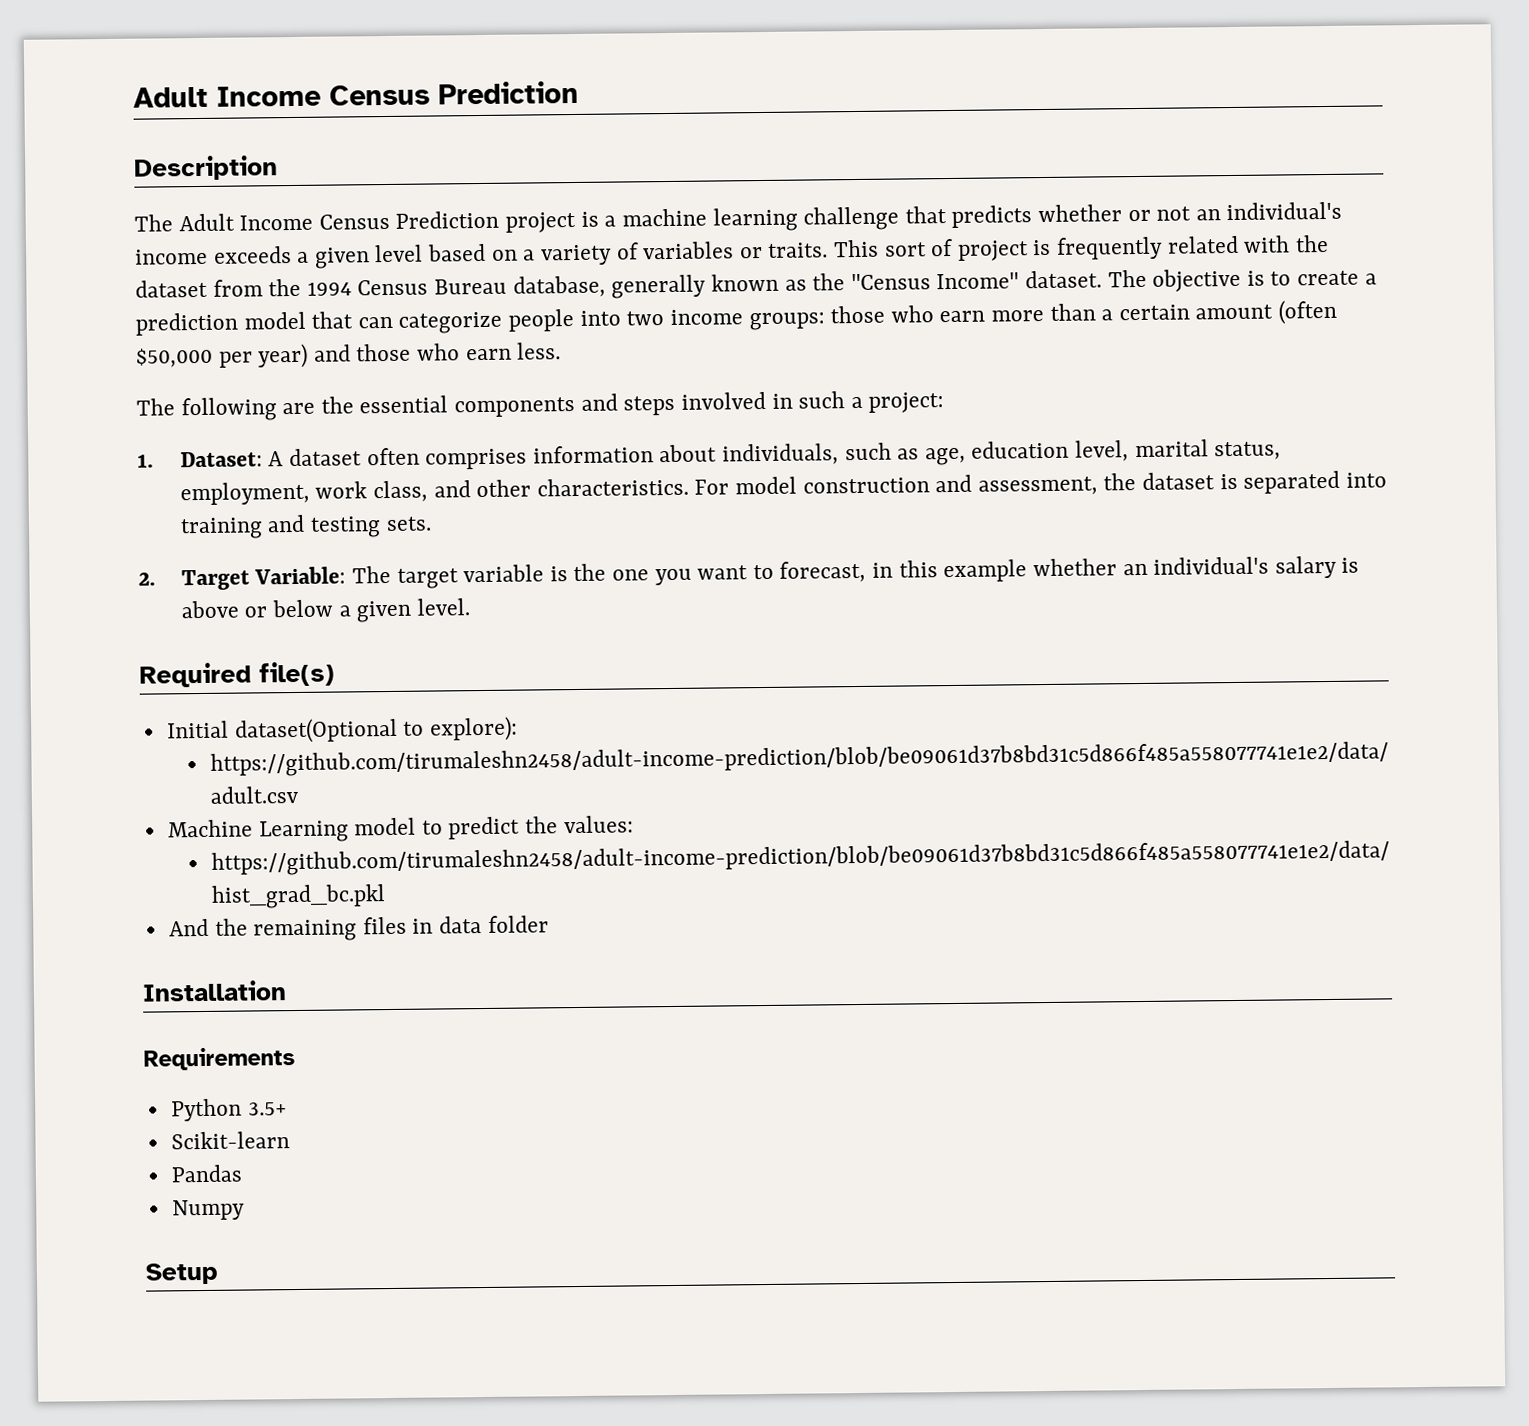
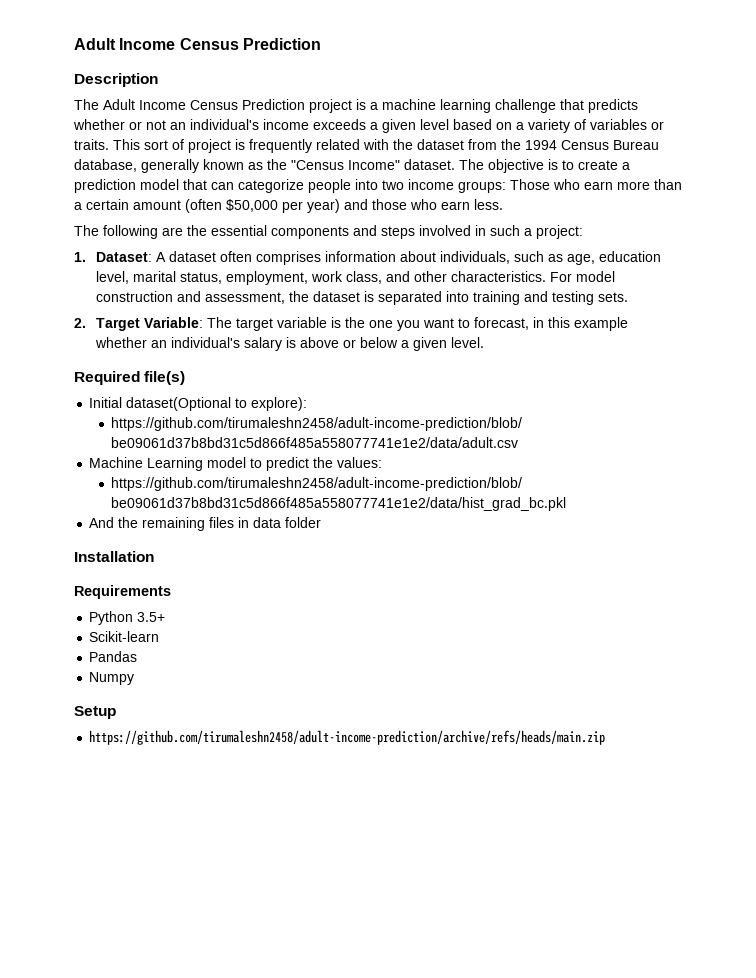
- The objective is to create a prediction model that can categorize people into two income groups: those who earn more than a certain amount (often $50,000 per year) and those who earn less.
+ The objective is to create a prediction model that can categorize people into two income groups: Those who earn more than a certain amount (often $50,000 per year) and those who earn less.
+ https://github.com/tirumaleshn2458/adult-income-prediction/archive/refs/heads/main.zip

